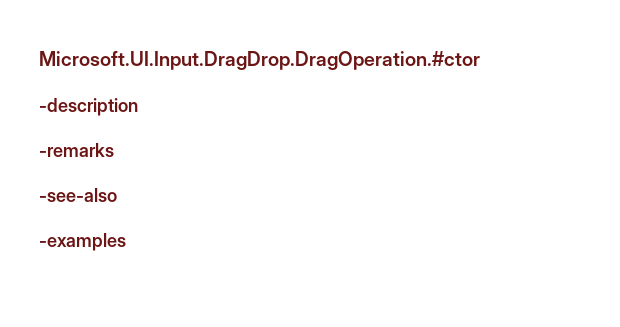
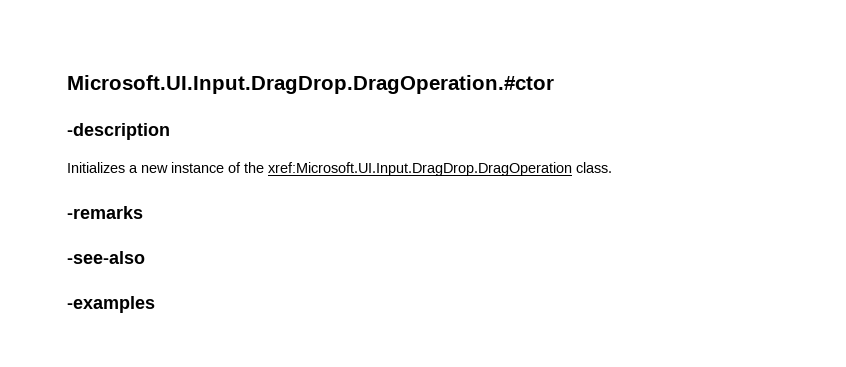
+ Initializes a new instance of the xref:Microsoft.UI.Input.DragDrop.DragOperation class.

